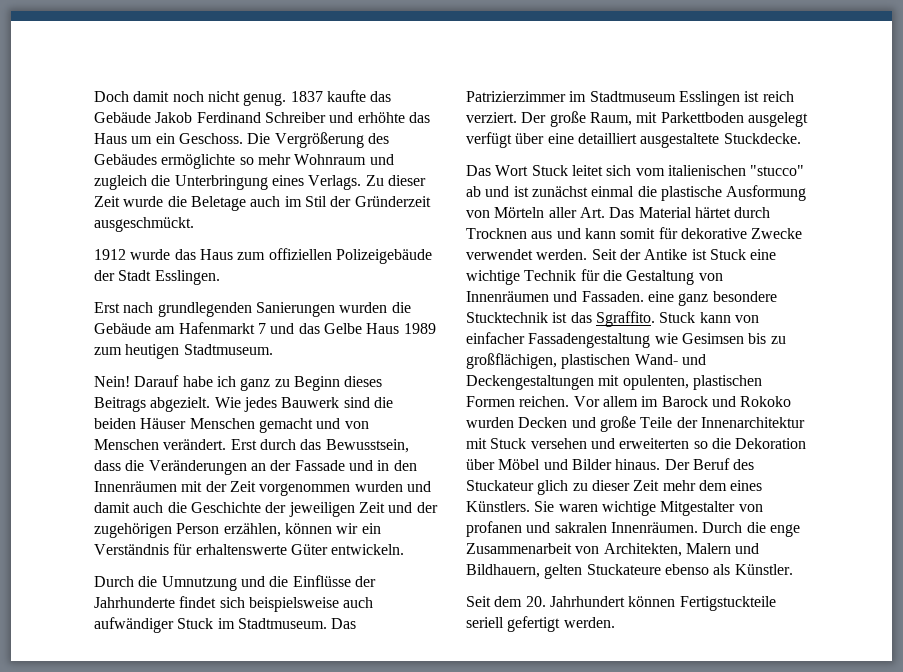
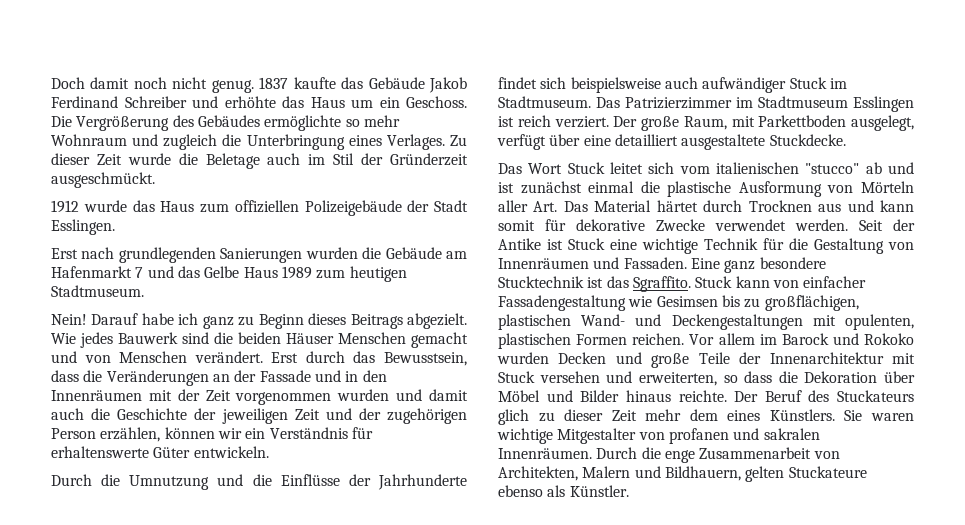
- Die Vergrößerung des Gebäudes ermöglichte so mehr Wohnraum und zugleich die Unterbringung eines Verlags.
+ Die Vergrößerung des Gebäudes ermöglichte so mehr Wohnraum und zugleich die Unterbringung eines Verlages.
- Der große Raum, mit Parkettboden ausgelegt verfügt über eine detailliert ausgestaltete Stuckdecke.
+ Der große Raum, mit Parkettboden ausgelegt, verfügt über eine detailliert ausgestaltete Stuckdecke.
- Seit der Antike ist Stuck eine wichtige Technik für die Gestaltung von Innenräumen und Fassaden. eine ganz besondere Stucktechnik ist das Sgraffito.
+ Seit der Antike ist Stuck eine wichtige Technik für die Gestaltung von Innenräumen und Fassaden. Eine ganz besondere Stucktechnik ist das Sgraffito.
- Vor allem im Barock und Rokoko wurden Decken und große Teile der Innenarchitektur mit Stuck versehen und erweiterten so die Dekoration über Möbel und Bilder hinaus.
+ Vor allem im Barock und Rokoko wurden Decken und große Teile der Innenarchitektur mit Stuck versehen und erweiterten, so dass die Dekoration über Möbel und Bilder hinaus reichte.
- Der Beruf des Stuckateur glich zu dieser Zeit mehr dem eines Künstlers.
+ Der Beruf des Stuckateurs glich zu dieser Zeit mehr dem eines Künstlers.
- Seit dem 20. Jahrhundert können Fertigstuckteile seriell gefertigt werden.

